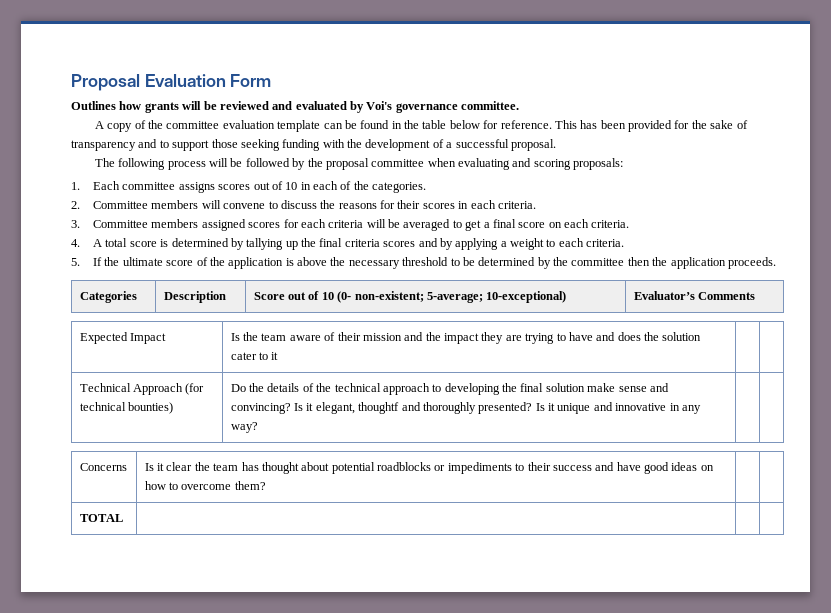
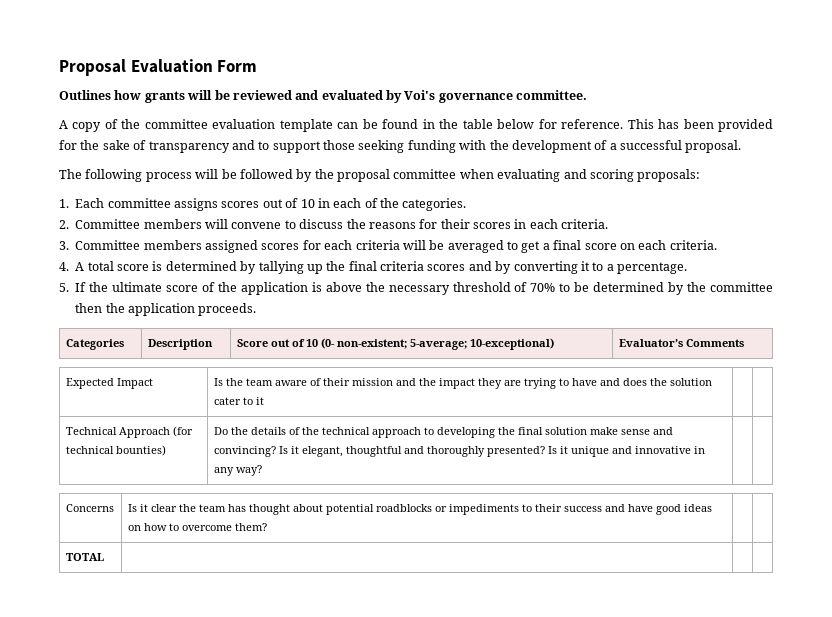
- 4. A total score is determined by tallying up the final criteria scores and by applying a weight to each criteria.
+ 4. A total score is determined by tallying up the final criteria scores and by converting it to a percentage.
- 5. If the ultimate score of the application is above the necessary threshold to be determined by the committee then the application proceeds.
+ 5. If the ultimate score of the application is above the necessary threshold of 70% to be determined by the committee then the application proceeds.
- Technical Approach (for technical bounties) | Do the details of the technical approach to developing the final solution make sense and convincing? Is it elegant, thoughtf and thoroughly presented? Is it unique and innovative in any way? | |
+ Technical Approach (for technical bounties) | Do the details of the technical approach to developing the final solution make sense and convincing? Is it elegant, thoughtful and thoroughly presented? Is it unique and innovative in any way? | |

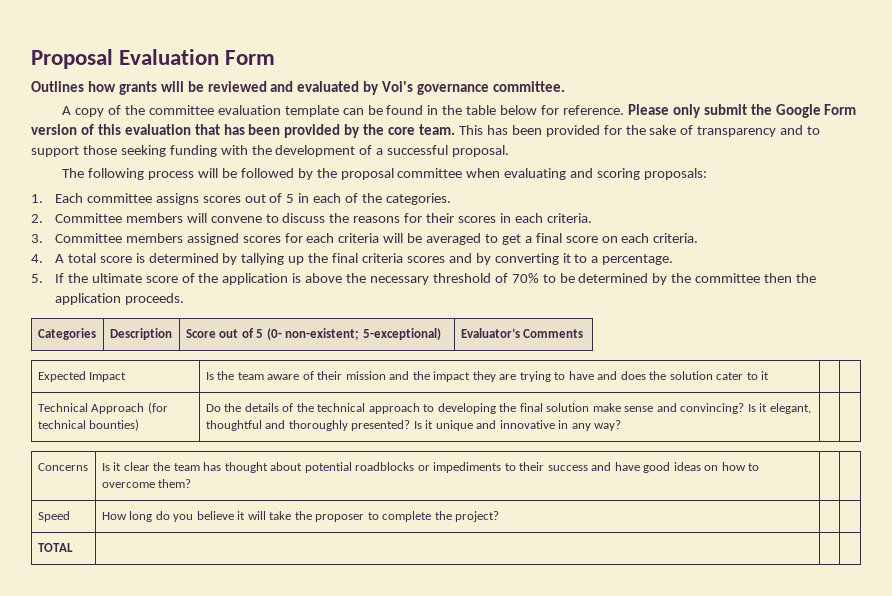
+ Please only submit the Google Form version of this evaluation that has been provided by the core team.
- 1. Each committee assigns scores out of 10 in each of the categories.
+ 1. Each committee assigns scores out of 5 in each of the categories.
- Categories | Description | Score out of 10 (0- non-existent; 5-average; 10-exceptional) | Evaluator’s Comments
+ Categories | Description | Score out of 5 (0- non-existent; 5-exceptional) | Evaluator’s Comments
+ Speed | How long do you believe it will take the proposer to complete the project? | |

